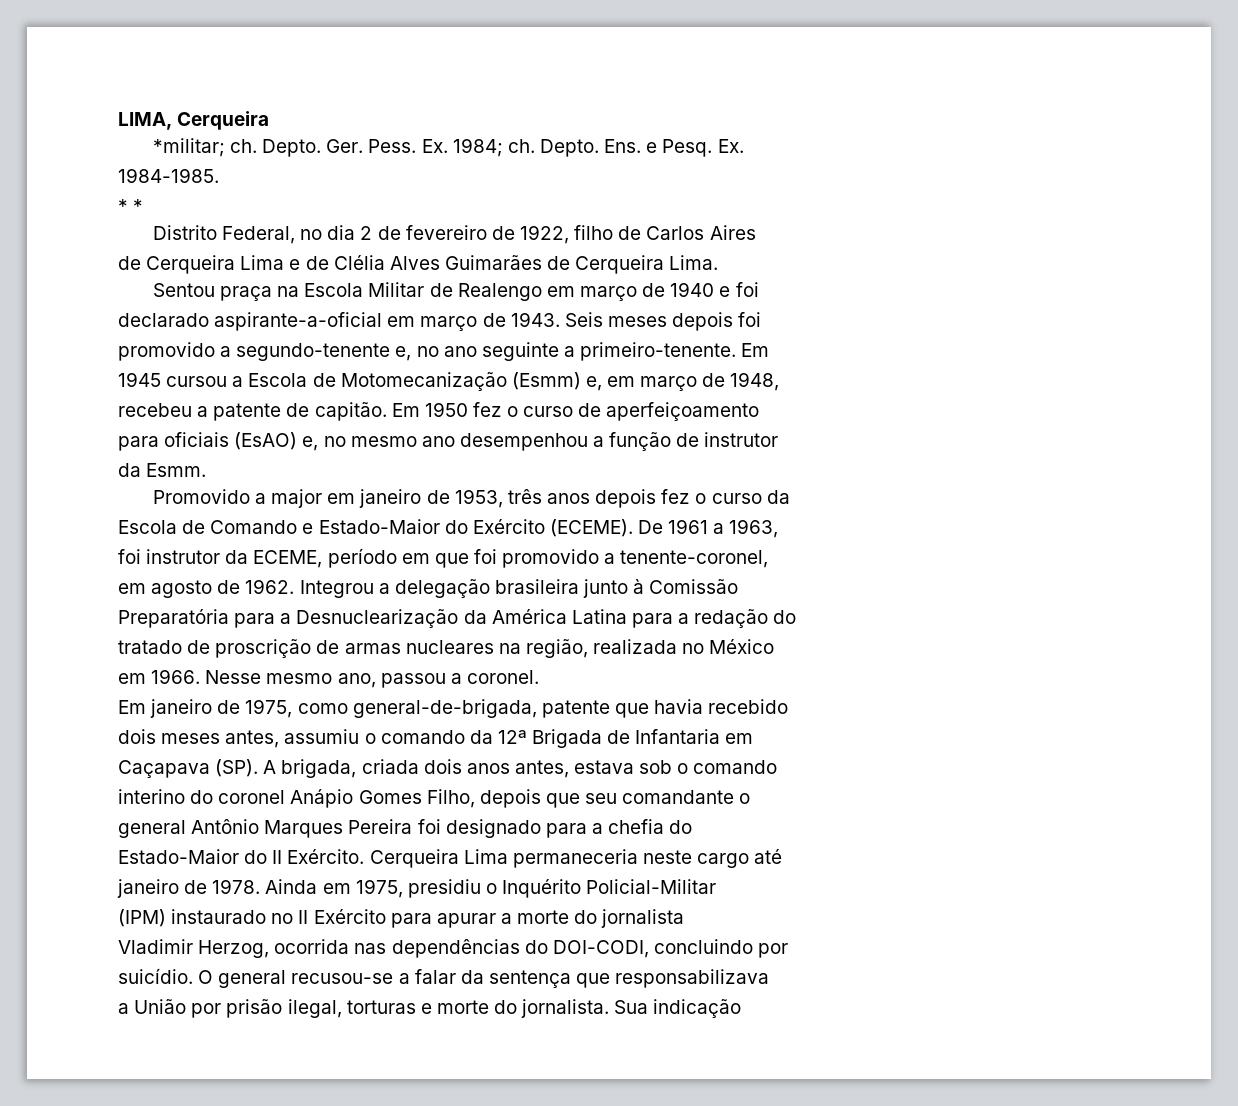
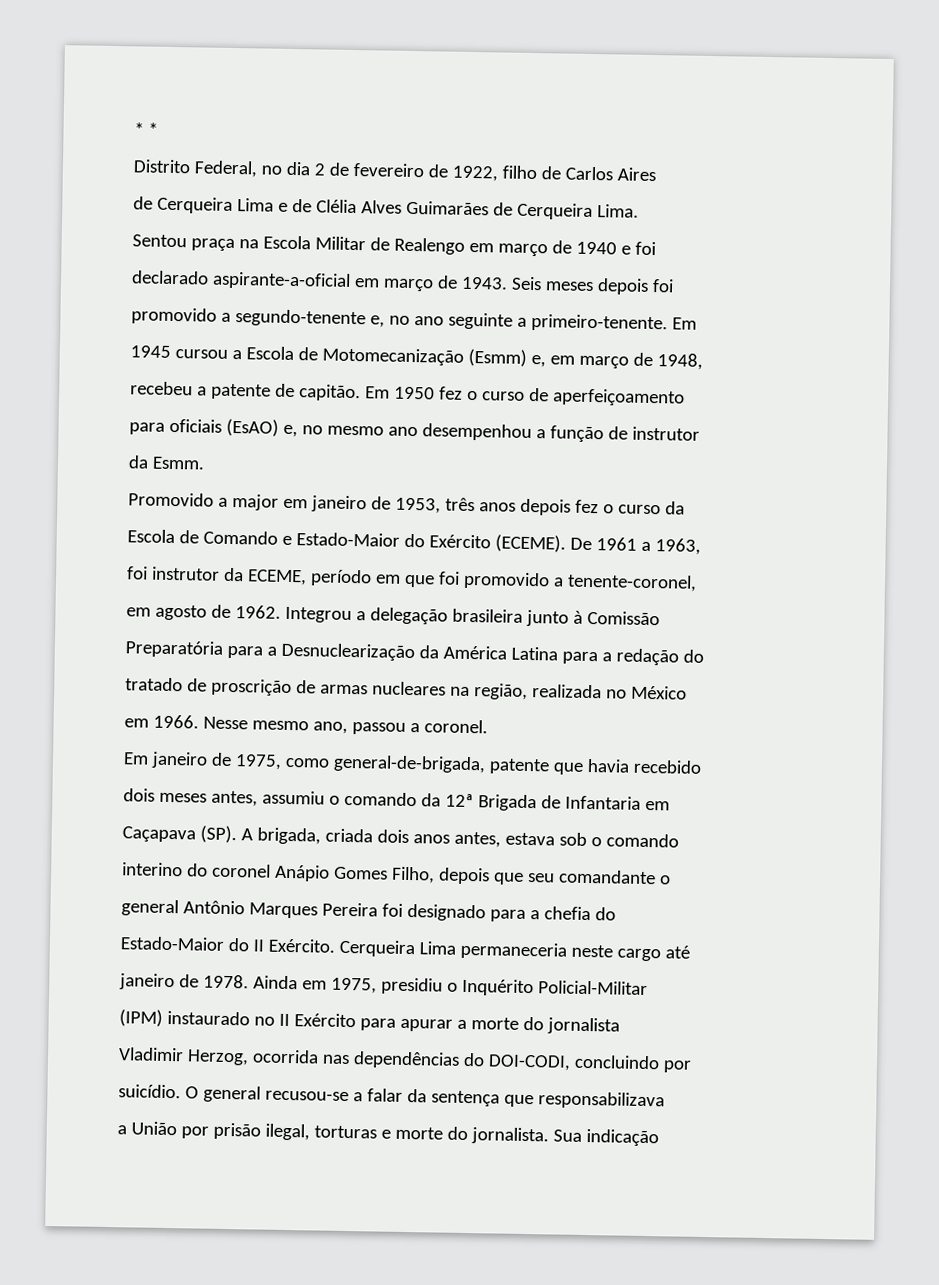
- LIMA, Cerqueira
- *militar; ch. Depto. Ger. Pess. Ex. 1984; ch. Depto. Ens. e Pesq. Ex.
- 1984-1985.

